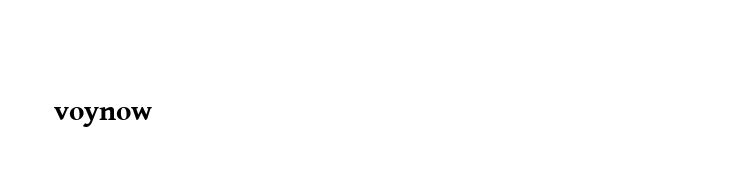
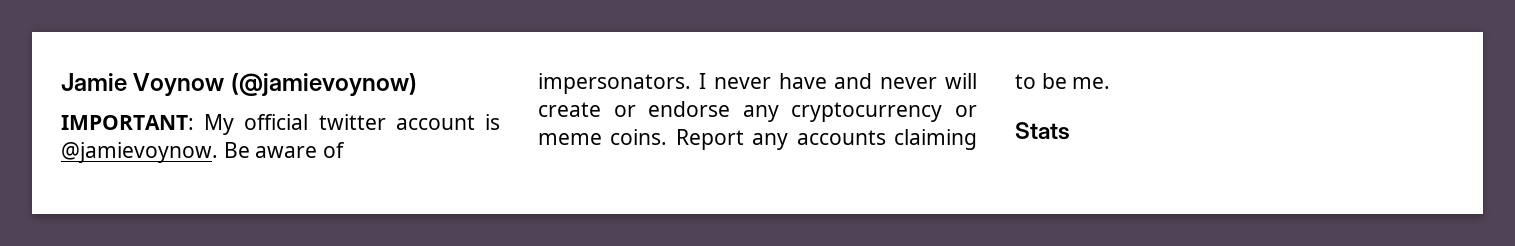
- voynow
+ Jamie Voynow (@jamievoynow)
+ IMPORTANT: My official twitter account is @jamievoynow. Be aware of impersonators. I never have and never will create or endorse any cryptocurrency or meme coins. Report any accounts claiming to be me.
+ Stats

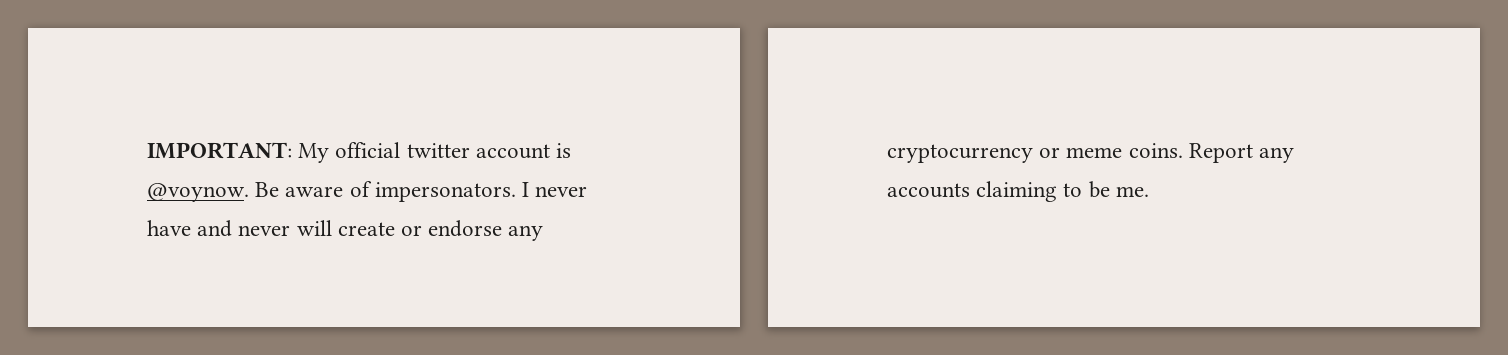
- Jamie Voynow (@jamievoynow)
- IMPORTANT: My official twitter account is @jamievoynow.
+ IMPORTANT: My official twitter account is @voynow.
- Stats

